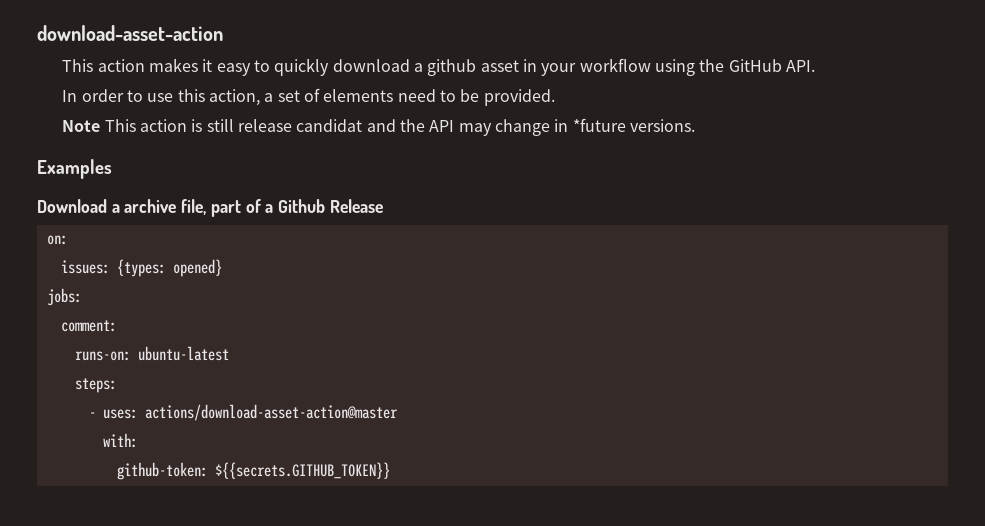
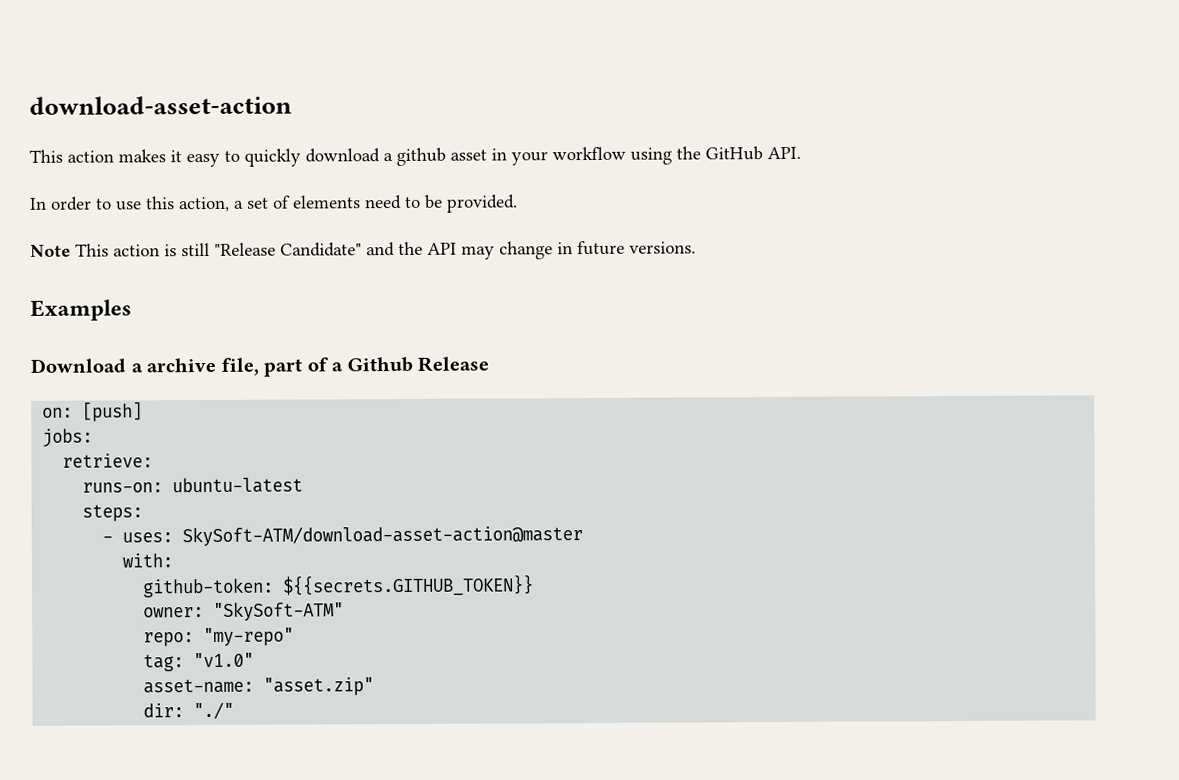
- Note This action is still release candidat and the API may change in *future versions.
+ Note This action is still "Release Candidate" and the API may change in future versions.
- on:
- issues: {types: opened}
+ on: [push]
- comment:
+ retrieve:
- - uses: actions/download-asset-action@master
+ - uses: SkySoft-ATM/download-asset-action@master
+ owner: "SkySoft-ATM"
+ repo: "my-repo"
+ tag: "v1.0"
+ asset-name: "asset.zip"
+ dir: "./"

